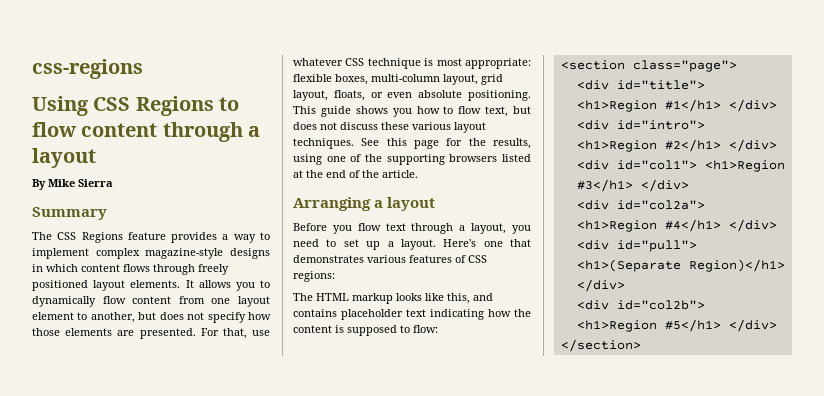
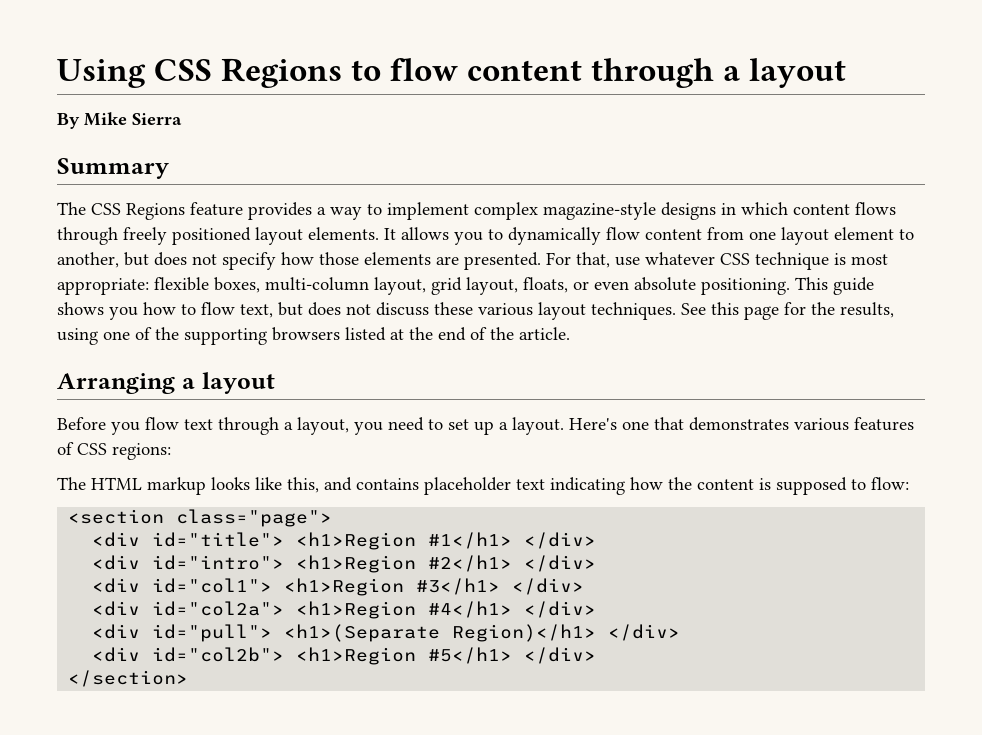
- css-regions

